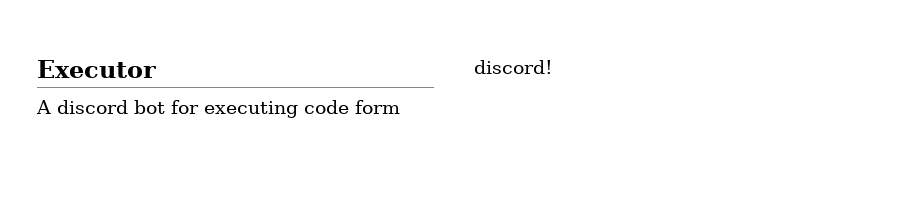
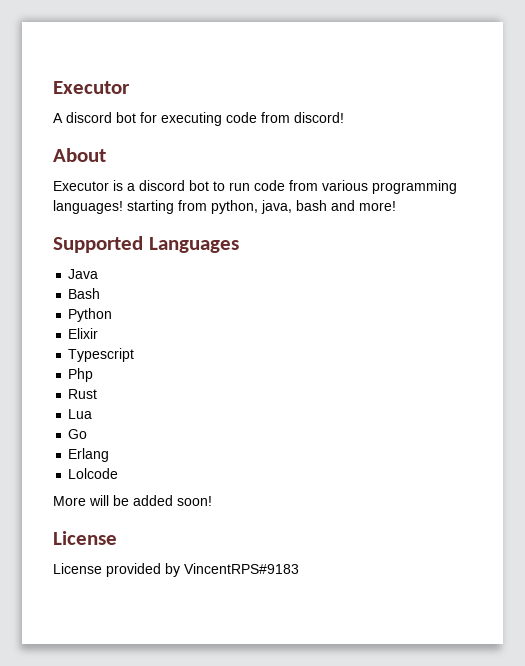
- A discord bot for executing code form discord!
+ A discord bot for executing code from discord!
+ About
+ Executor is a discord bot to run code from various programming languages! starting from python, java, bash and more!
+ Supported Languages
+ Java
+ Bash
+ Python
+ Elixir
+ Typescript
+ Php
+ Rust
+ Lua
+ Go
+ Erlang
+ Lolcode
+ More will be added soon!
+ License
+ License provided by VincentRPS#9183

